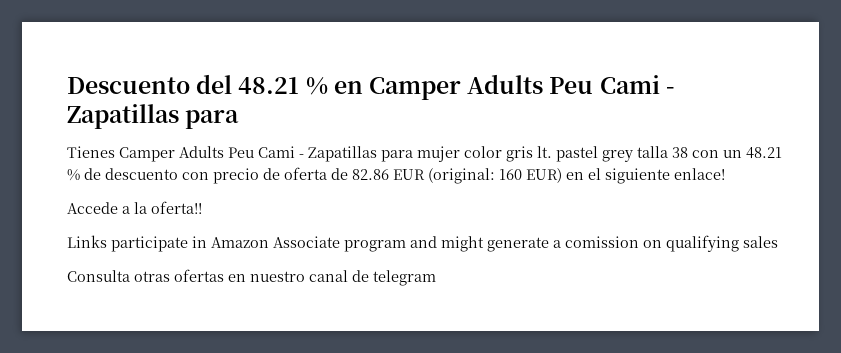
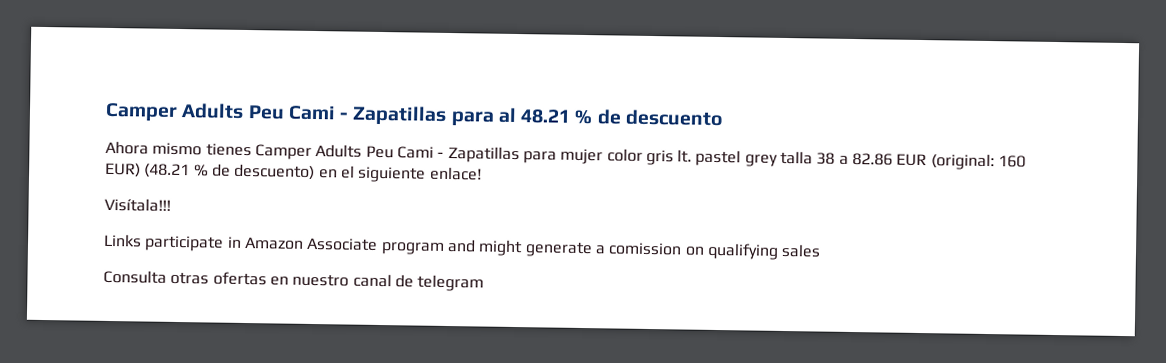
- Descuento del 48.21 % en Camper Adults Peu Cami - Zapatillas para
- Tienes Camper Adults Peu Cami - Zapatillas para mujer color gris lt. pastel grey talla 38 con un 48.21 % de descuento con precio de oferta de 82.86 EUR (original: 160 EUR) en el siguiente enlace!
+ Camper Adults Peu Cami - Zapatillas para al 48.21 % de descuento
+ Ahora mismo tienes Camper Adults Peu Cami - Zapatillas para mujer color gris lt. pastel grey talla 38 a 82.86 EUR (original: 160 EUR) (48.21 % de descuento) en el siguiente enlace!
- Accede a la oferta!!
+ Visítala!!!

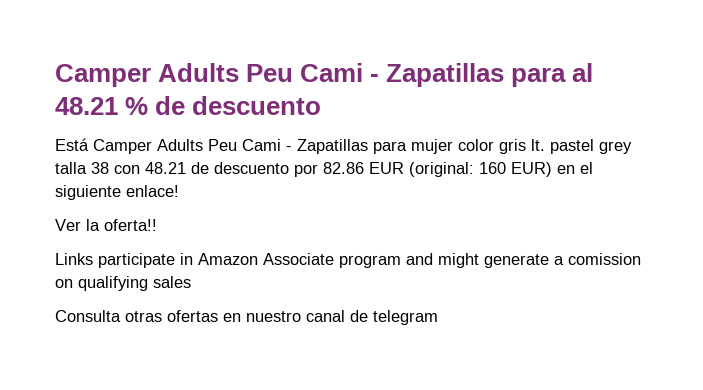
- Ahora mismo tienes Camper Adults Peu Cami - Zapatillas para mujer color gris lt. pastel grey talla 38 a 82.86 EUR (original: 160 EUR) (48.21 % de descuento) en el siguiente enlace!
+ Está Camper Adults Peu Cami - Zapatillas para mujer color gris lt. pastel grey talla 38 con 48.21 de descuento por 82.86 EUR (original: 160 EUR) en el siguiente enlace!
- Visítala!!!
+ Ver la oferta!!

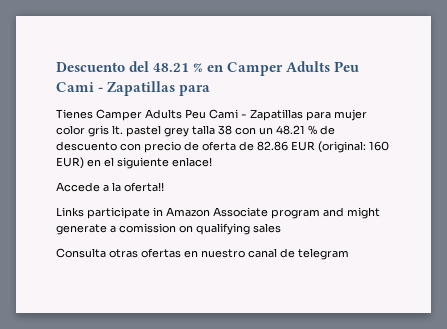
- Camper Adults Peu Cami - Zapatillas para al 48.21 % de descuento
- Está Camper Adults Peu Cami - Zapatillas para mujer color gris lt. pastel grey talla 38 con 48.21 de descuento por 82.86 EUR (original: 160 EUR) en el siguiente enlace!
+ Descuento del 48.21 % en Camper Adults Peu Cami - Zapatillas para
+ Tienes Camper Adults Peu Cami - Zapatillas para mujer color gris lt. pastel grey talla 38 con un 48.21 % de descuento con precio de oferta de 82.86 EUR (original: 160 EUR) en el siguiente enlace!
- Ver la oferta!!
+ Accede a la oferta!!

